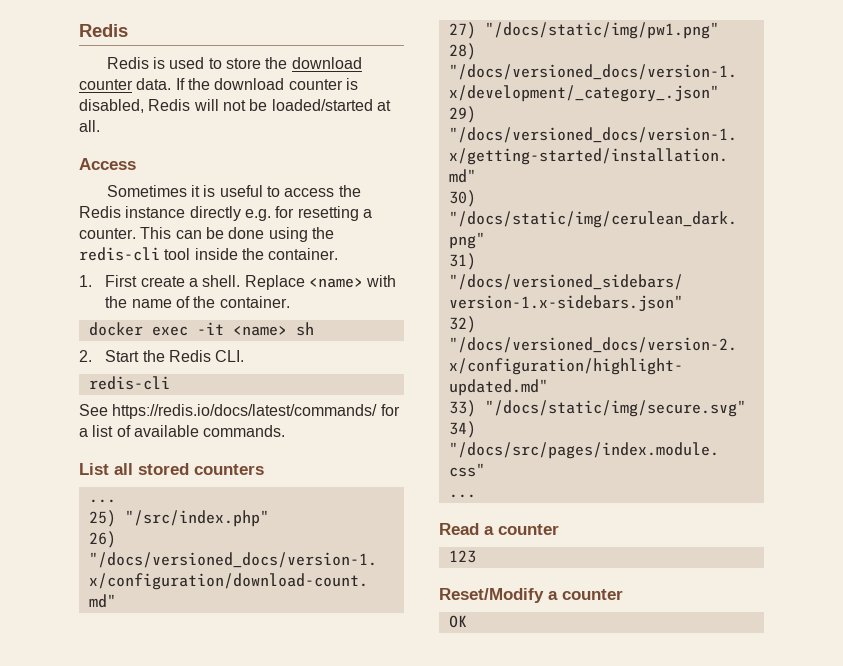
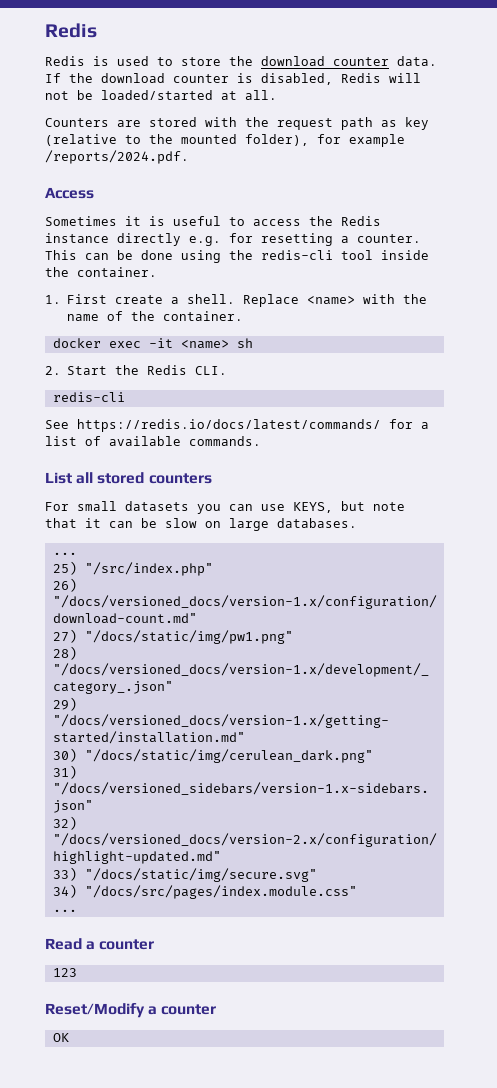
+ Counters are stored with the request path as key (relative to the mounted folder), for example /reports/2024.pdf.
+ For small datasets you can use KEYS, but note that it can be slow on large databases.

